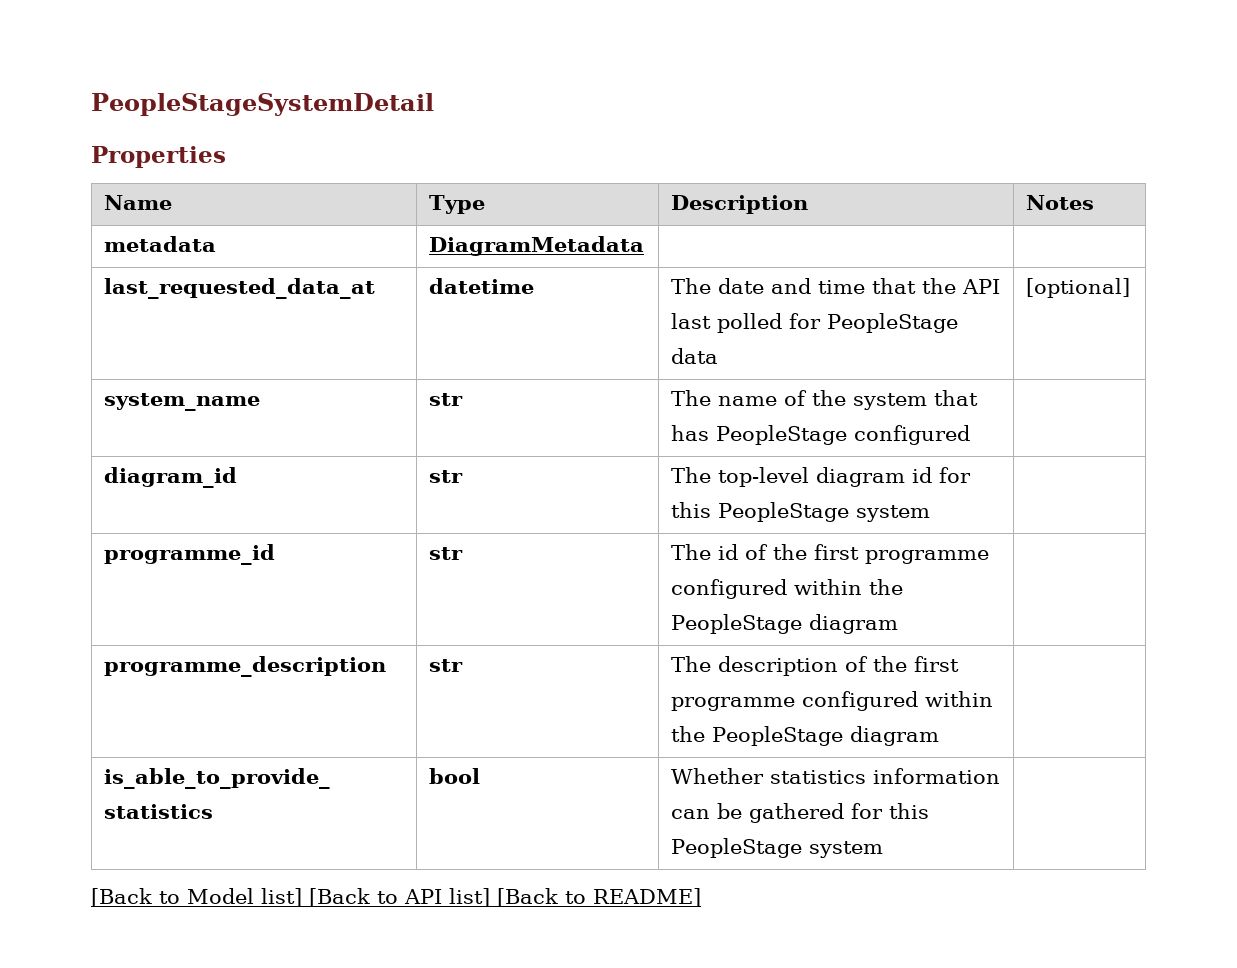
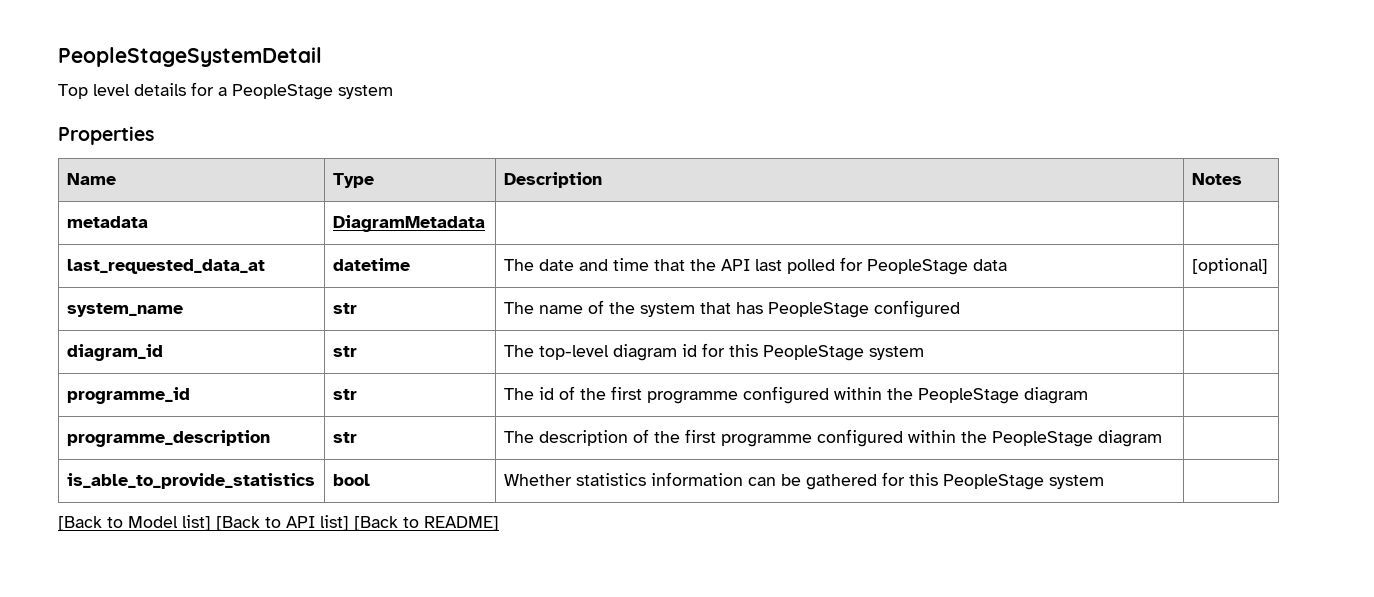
+ Top level details for a PeopleStage system

